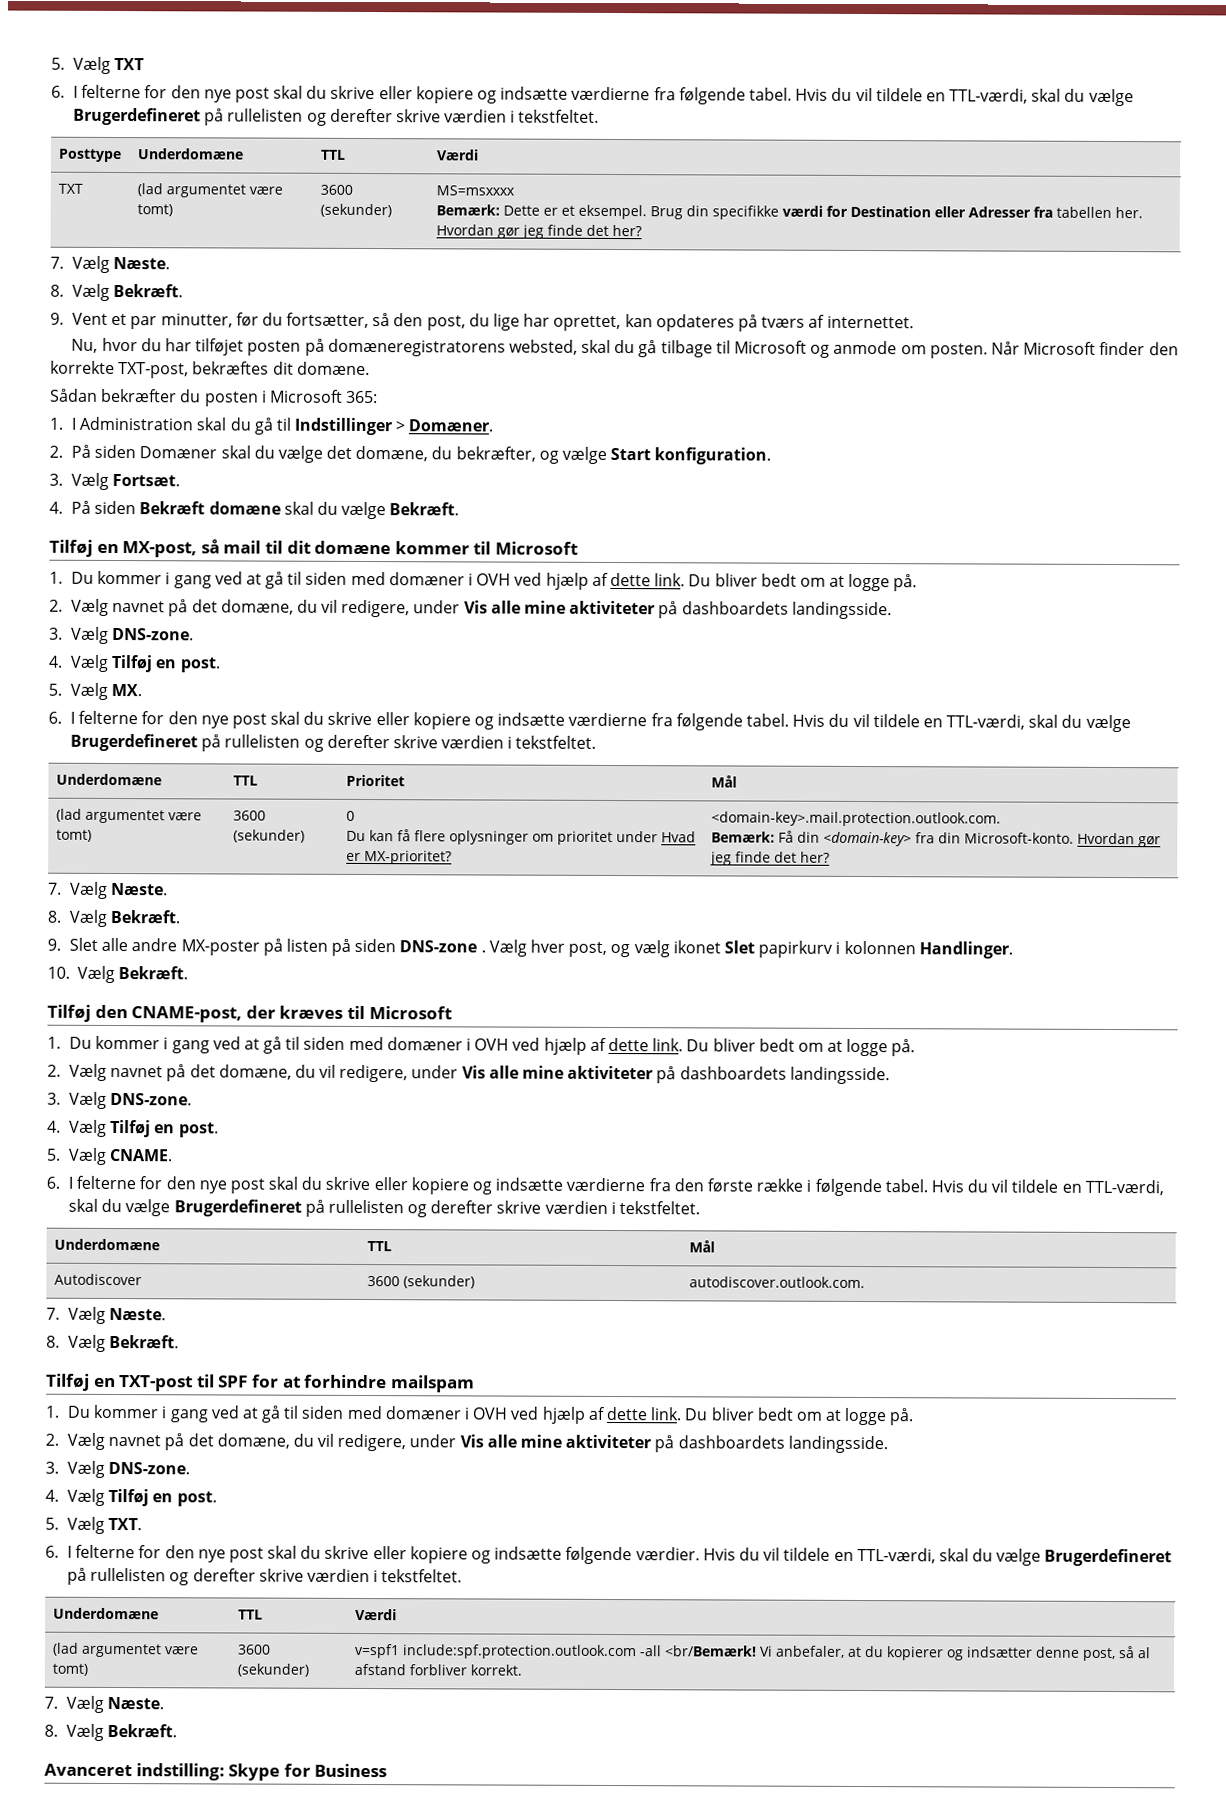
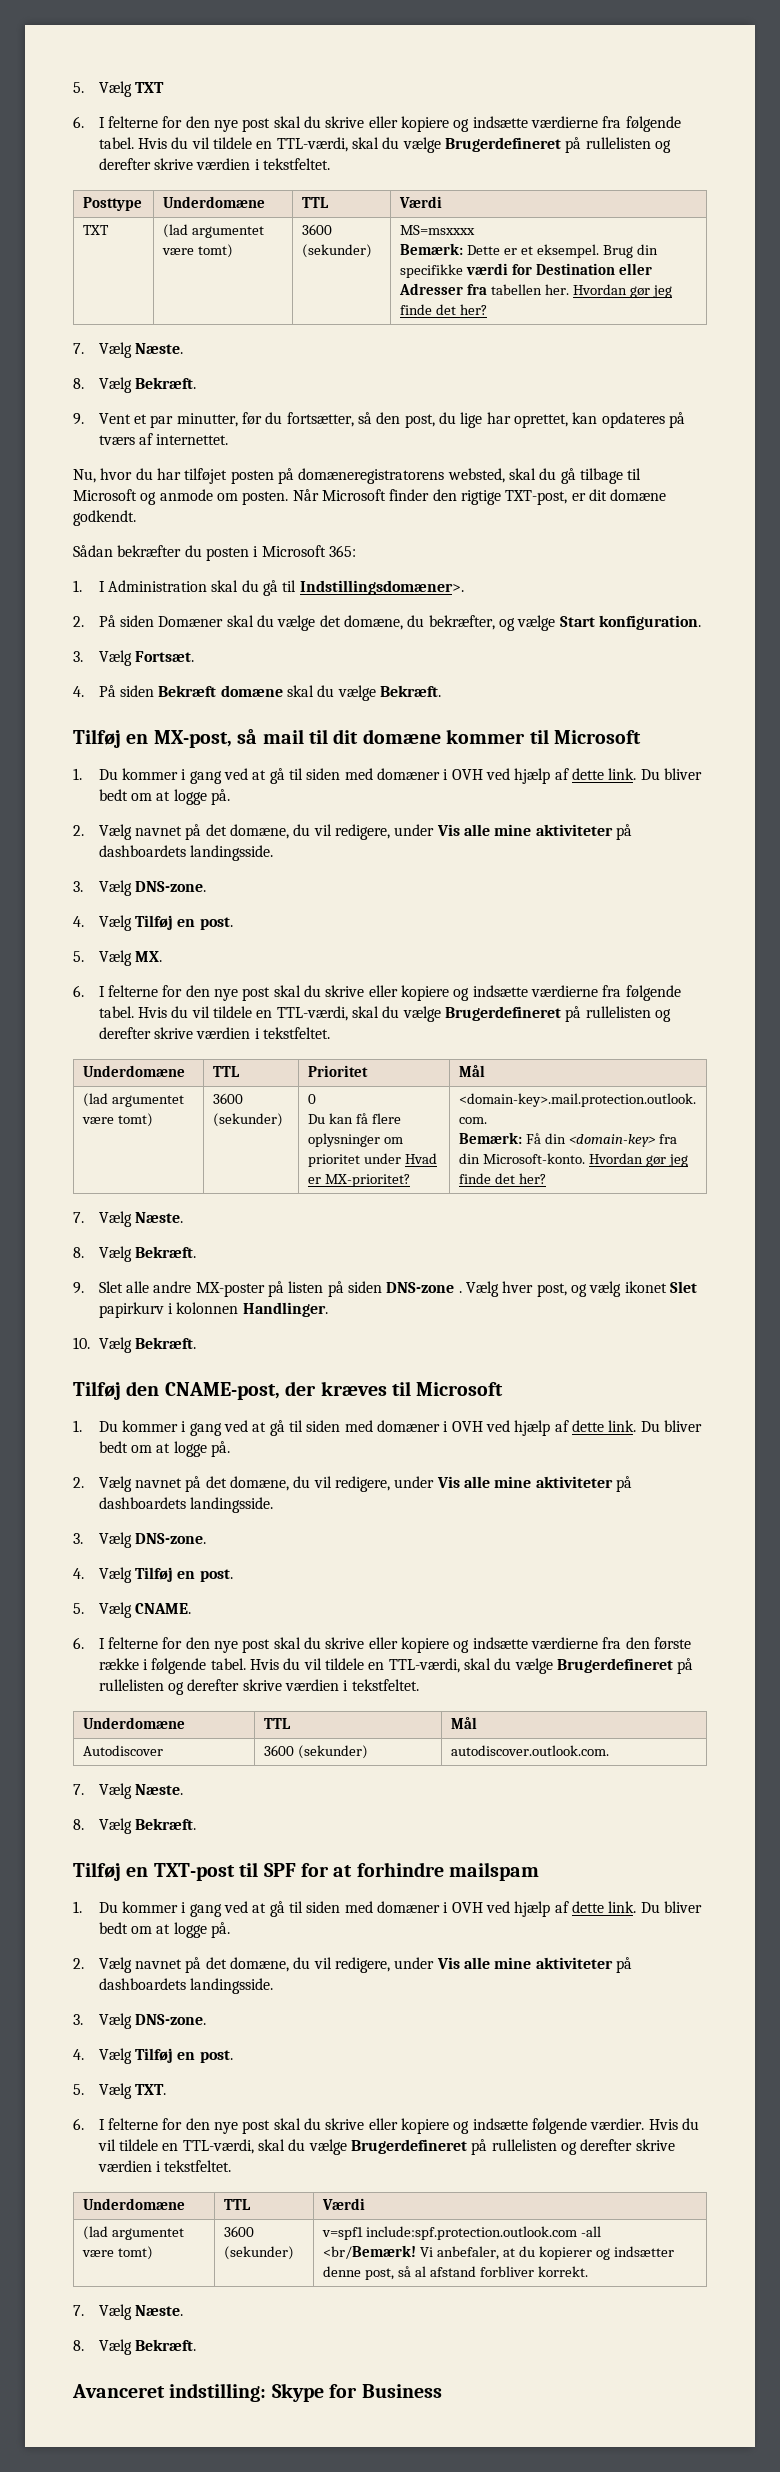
- Når Microsoft finder den korrekte TXT-post, bekræftes dit domæne.
+ Når Microsoft finder den rigtige TXT-post, er dit domæne godkendt.
- 1. I Administration skal du gå til Indstillinger > Domæner.
+ 1. I Administration skal du gå til Indstillingsdomæner>.

